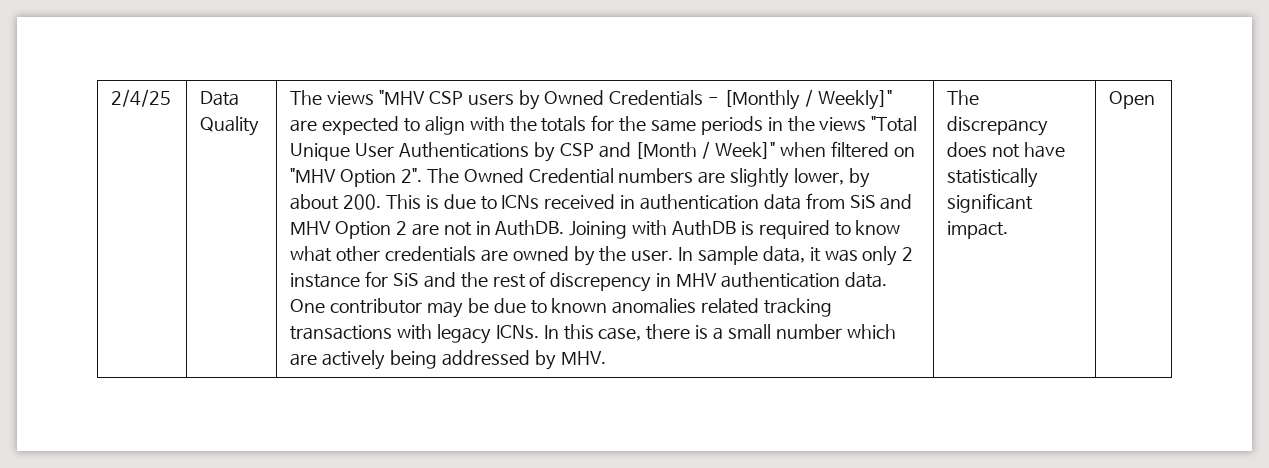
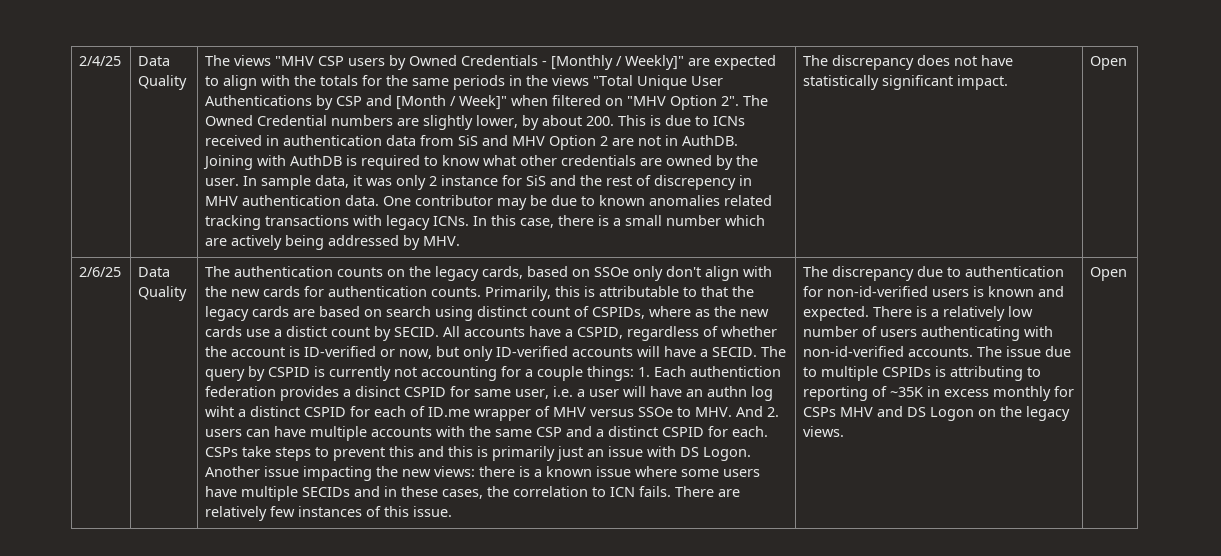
+ 2/6/25 | Data Quality | The authentication counts on the legacy cards, based on SSOe only don't align with the new cards for authentication counts. Primarily, this is attributable to that the legacy cards are based on search using distinct count of CSPIDs, where as the new cards use a distict count by SECID. All accounts have a CSPID, regardless of whether the account is ID-verified or now, but only ID-verified accounts will have a SECID. The query by CSPID is currently not accounting for a couple things: 1. Each authentiction federation provides a disinct CSPID for same user, i.e. a user will have an authn log wiht a distinct CSPID for each of ID.me wrapper of MHV versus SSOe to MHV. And 2. users can have multiple accounts with the same CSP and a distinct CSPID for each. CSPs take steps to prevent this and this is primarily just an issue with DS Logon. Another issue impacting the new views: there is a known issue where some users have multiple SECIDs and in these cases, the correlation to ICN fails. There are relatively few instances of this issue. | The discrepancy due to authentication for non-id-verified users is known and expected. There is a relatively low number of users authenticating with non-id-verified accounts. The issue due to multiple CSPIDs is attributing to reporting of ~35K in excess monthly for CSPs MHV and DS Logon on the legacy views. | Open

